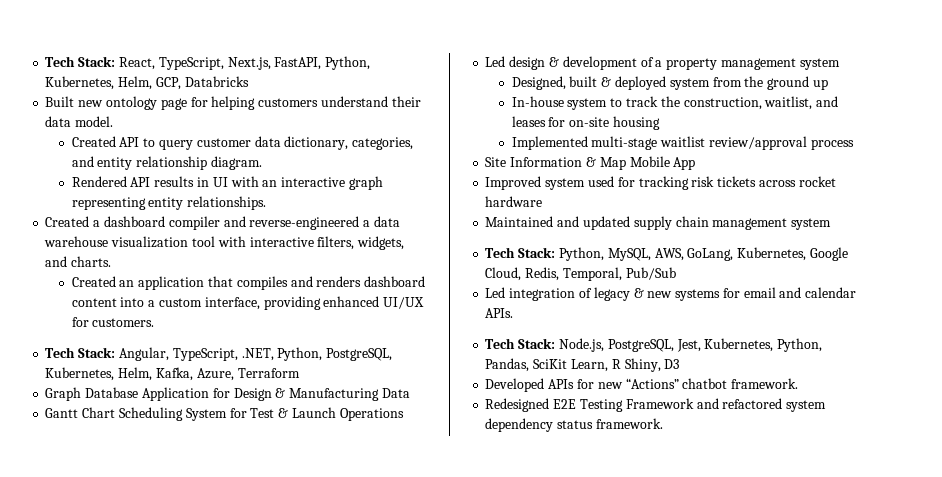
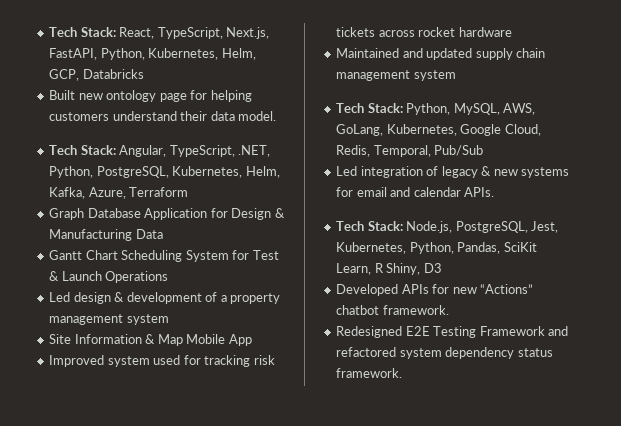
- Created API to query customer data dictionary, categories, and entity relationship diagram.
- Rendered API results in UI with an interactive graph representing entity relationships.
- Created a dashboard compiler and reverse-engineered a data warehouse visualization tool with interactive filters, widgets, and charts.
- Created an application that compiles and renders dashboard content into a custom interface, providing enhanced UI/UX for customers.
- Designed, built & deployed system from the ground up
- In-house system to track the construction, waitlist, and leases for on-site housing
- Implemented multi-stage waitlist review/approval process

